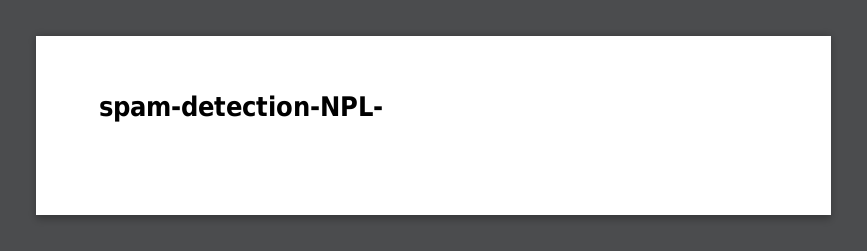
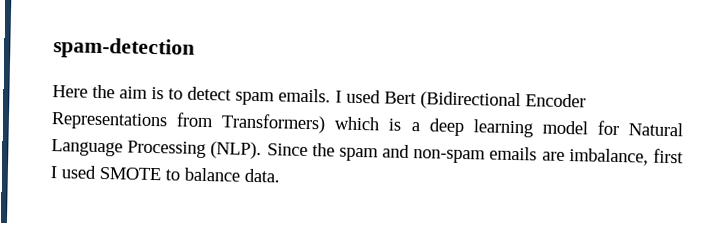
- spam-detection-NPL-
+ spam-detection
+ Here the aim is to detect spam emails. I used Bert (Bidirectional Encoder Representations from Transformers) which is a deep learning model for Natural Language Processing (NLP). Since the spam and non-spam emails are imbalance, first I used SMOTE to balance data.

